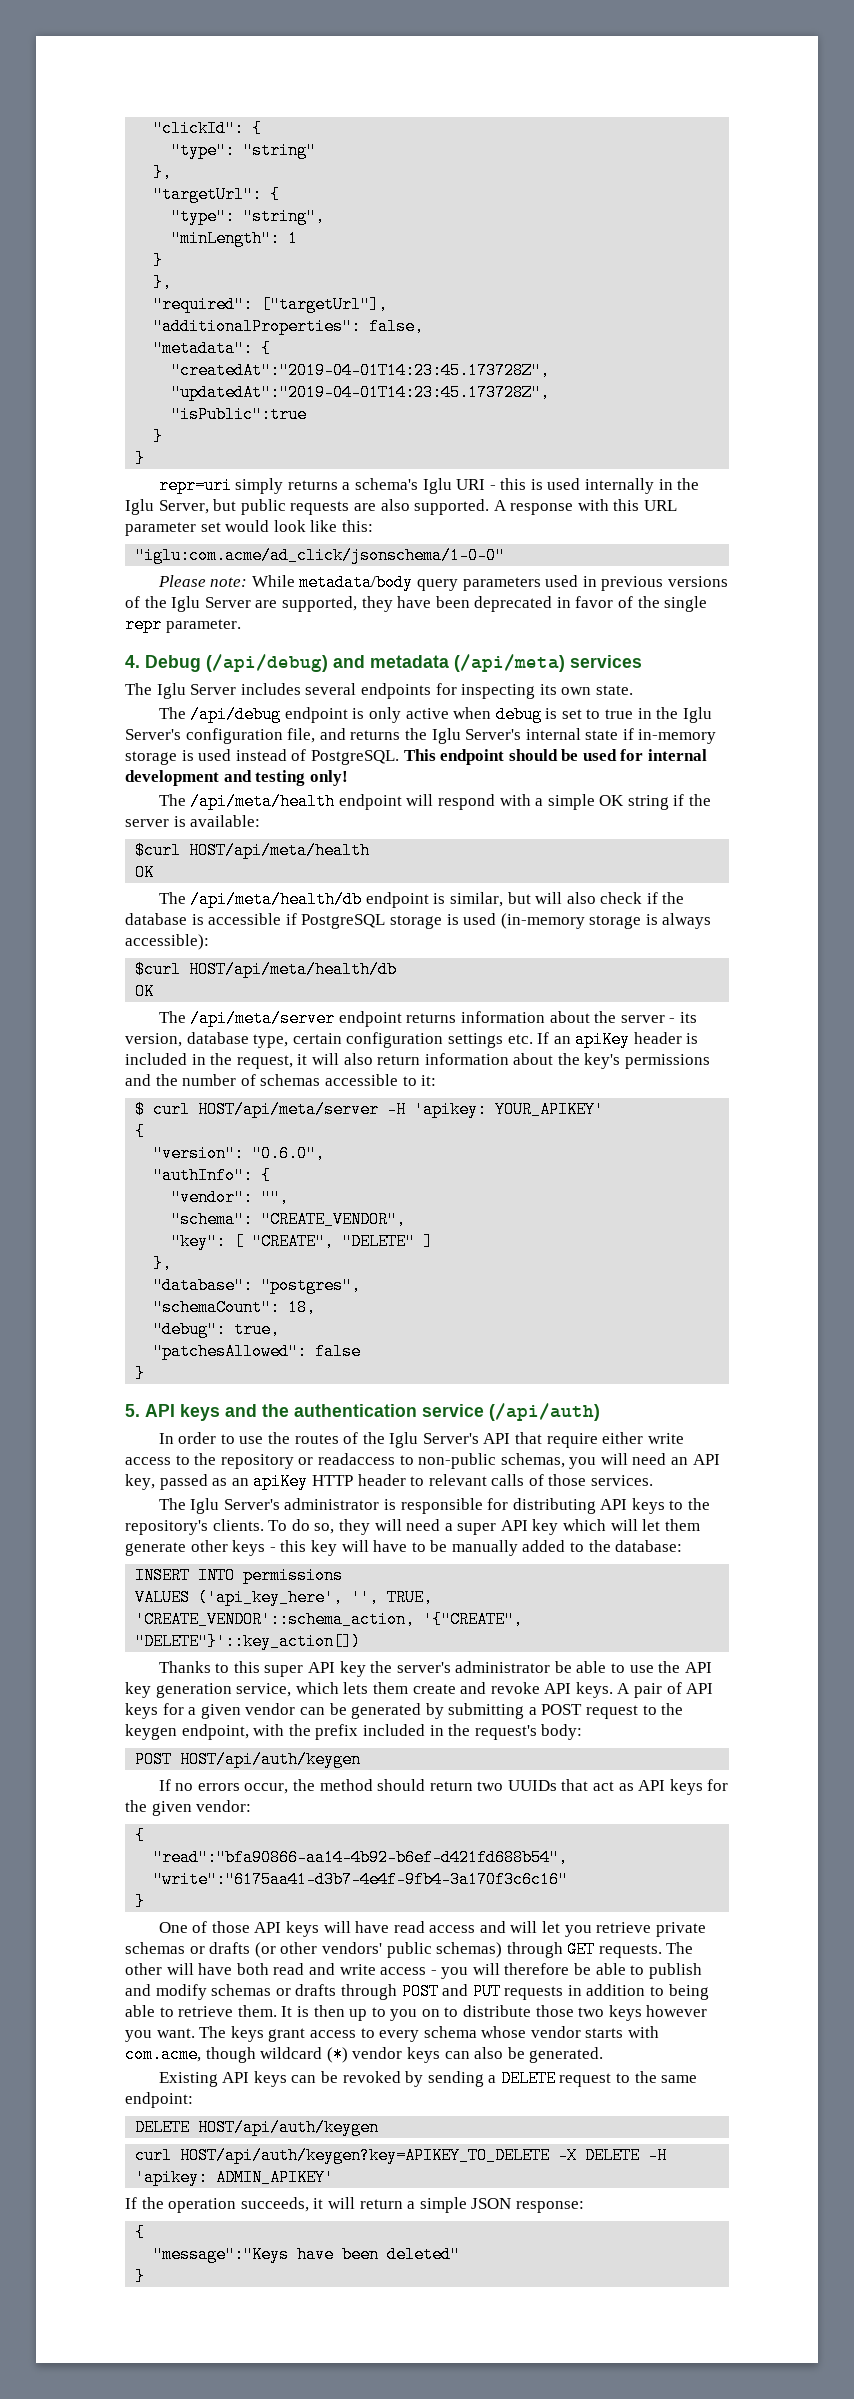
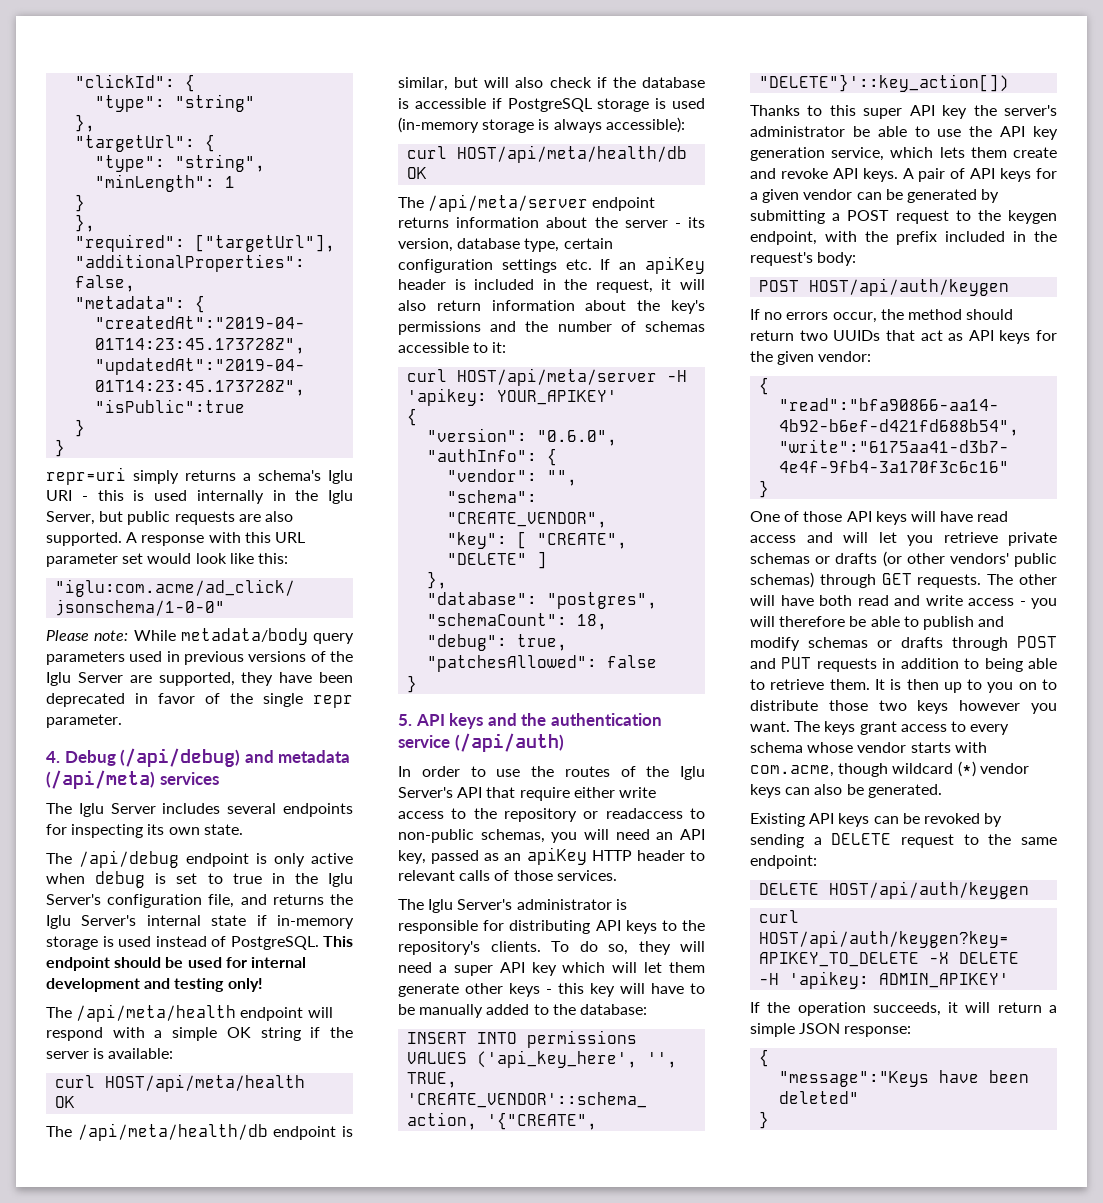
- $curl HOST/api/meta/health
+ curl HOST/api/meta/health
- $curl HOST/api/meta/health/db
+ curl HOST/api/meta/health/db
- $ curl HOST/api/meta/server -H 'apikey: YOUR_APIKEY'
+ curl HOST/api/meta/server -H 'apikey: YOUR_APIKEY'

